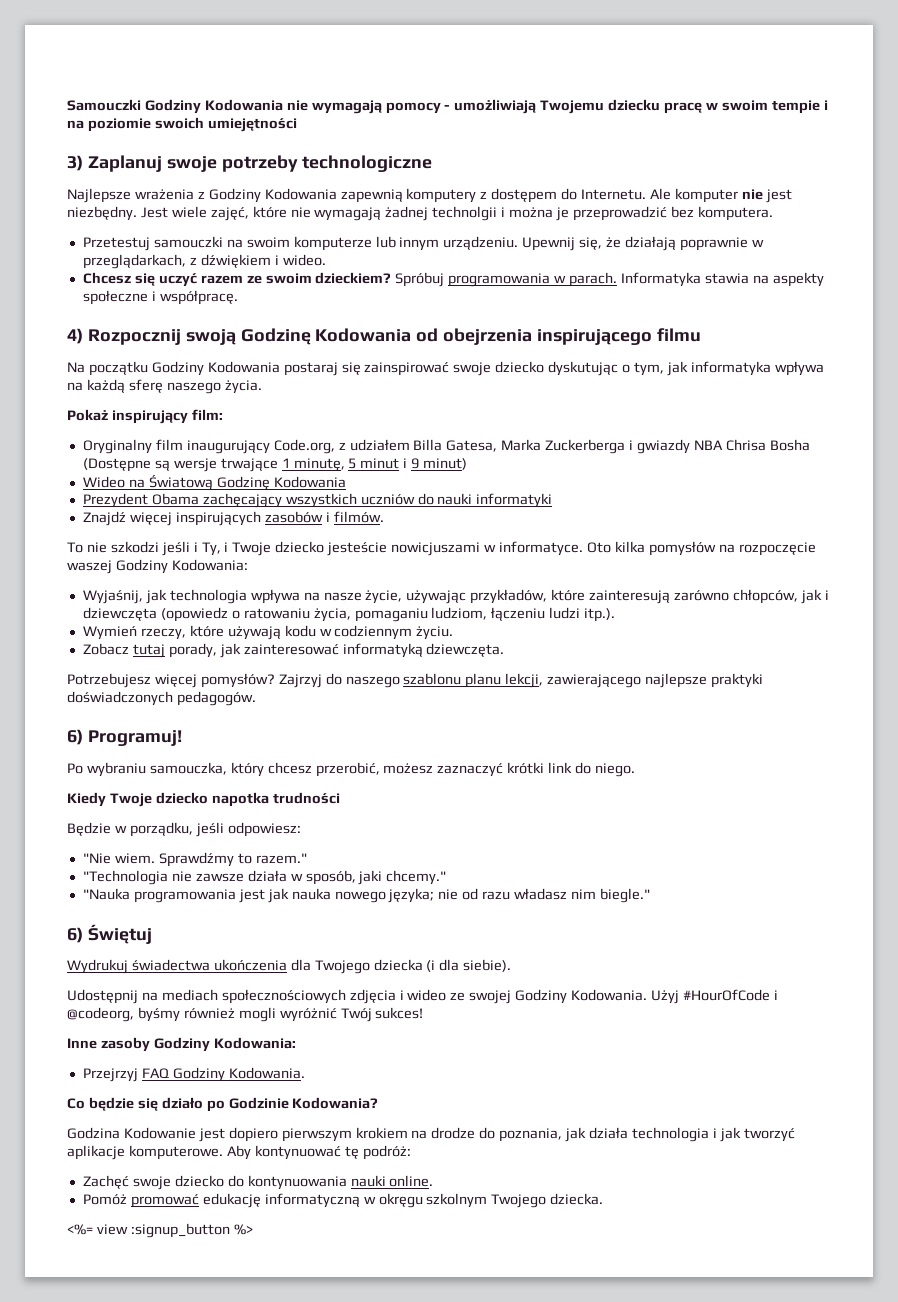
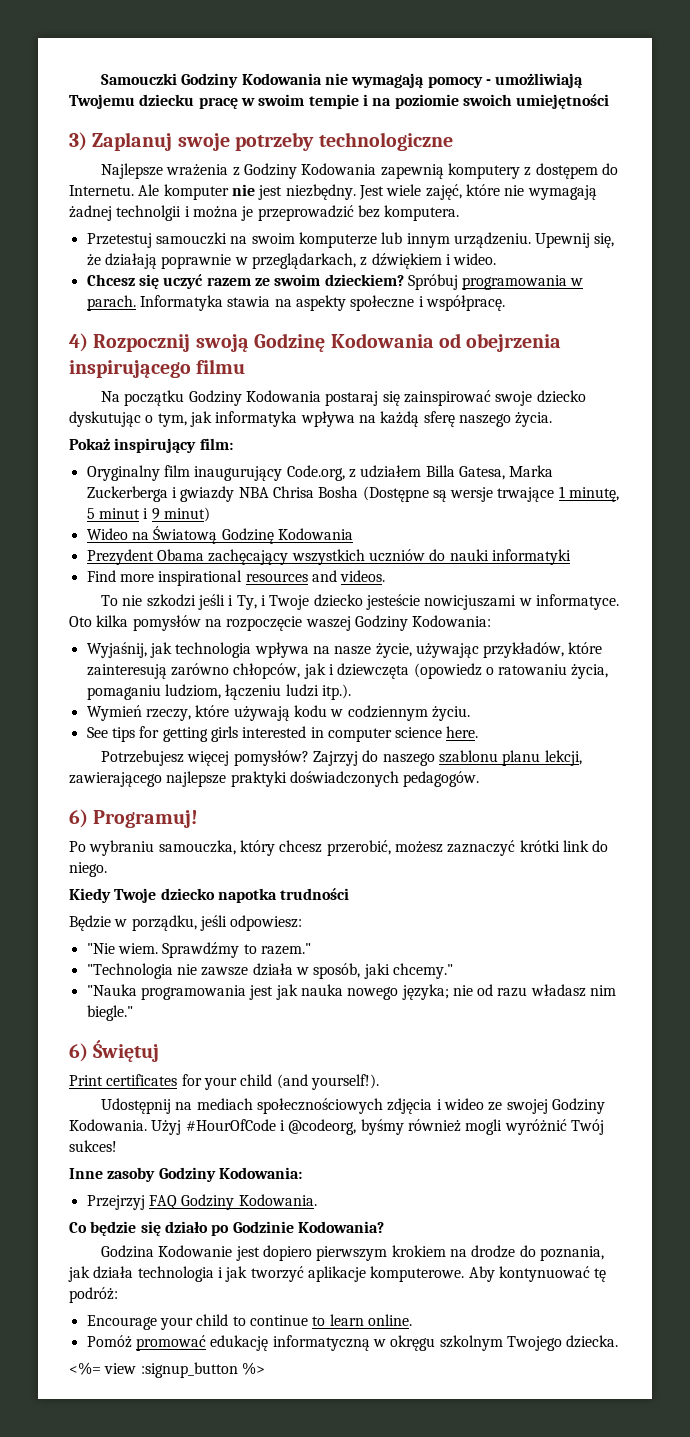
- Znajdź więcej inspirujących zasobów i filmów.
+ Find more inspirational resources and videos.
- Zobacz tutaj porady, jak zainteresować informatyką dziewczęta.
+ See tips for getting girls interested in computer science here.
- Wydrukuj świadectwa ukończenia dla Twojego dziecka (i dla siebie).
+ Print certificates for your child (and yourself!).
- Zachęć swoje dziecko do kontynuowania nauki online.
+ Encourage your child to continue to learn online.

